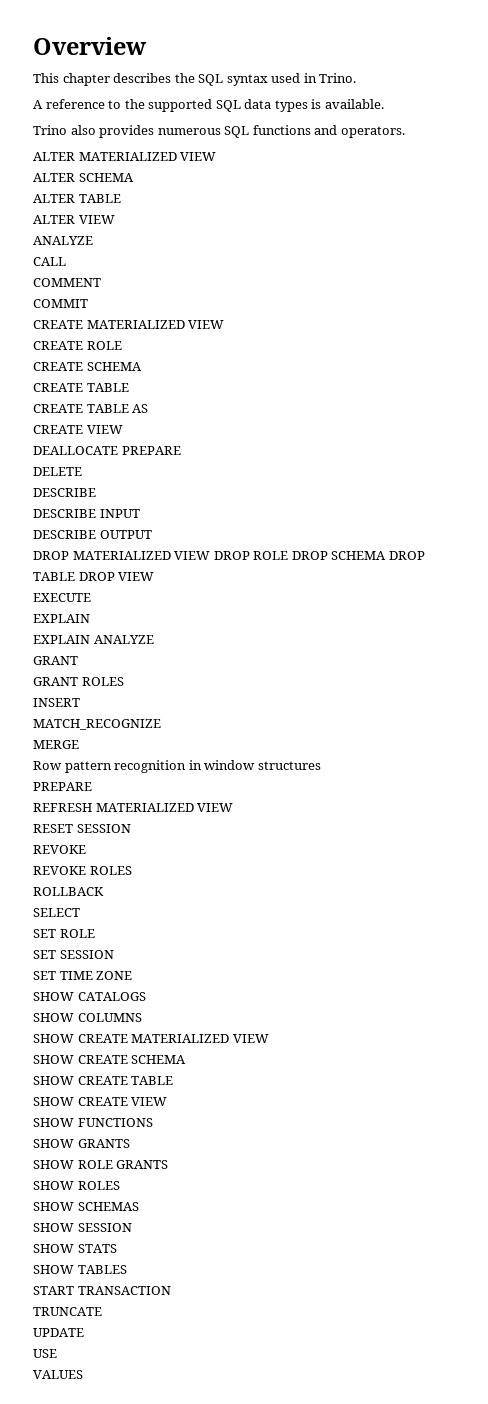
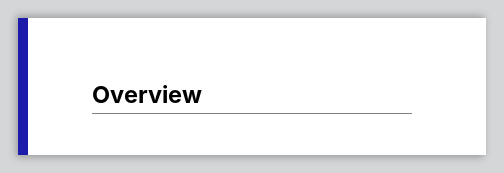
- This chapter describes the SQL syntax used in Trino.
- A reference to the supported SQL data types is available.
- Trino also provides numerous SQL functions and operators.
- ALTER MATERIALIZED VIEW
- ALTER SCHEMA
- ALTER TABLE
- ALTER VIEW
- ANALYZE
- CALL
- COMMENT
- COMMIT
- CREATE MATERIALIZED VIEW
- CREATE ROLE
- CREATE SCHEMA
- CREATE TABLE
- CREATE TABLE AS
- CREATE VIEW
- DEALLOCATE PREPARE
- DELETE
- DESCRIBE
- DESCRIBE INPUT
- DESCRIBE OUTPUT
- DROP MATERIALIZED VIEW DROP ROLE DROP SCHEMA DROP TABLE DROP VIEW
- EXECUTE
- EXPLAIN
- EXPLAIN ANALYZE
- GRANT
- GRANT ROLES
- INSERT
- MATCH_RECOGNIZE
- MERGE
- Row pattern recognition in window structures
- PREPARE
- REFRESH MATERIALIZED VIEW
- RESET SESSION
- REVOKE
- REVOKE ROLES
- ROLLBACK
- SELECT
- SET ROLE
- SET SESSION
- SET TIME ZONE
- SHOW CATALOGS
- SHOW COLUMNS
- SHOW CREATE MATERIALIZED VIEW
- SHOW CREATE SCHEMA
- SHOW CREATE TABLE
- SHOW CREATE VIEW
- SHOW FUNCTIONS
- SHOW GRANTS
- SHOW ROLE GRANTS
- SHOW ROLES
- SHOW SCHEMAS
- SHOW SESSION
- SHOW STATS
- SHOW TABLES
- START TRANSACTION
- TRUNCATE
- UPDATE
- USE
- VALUES

